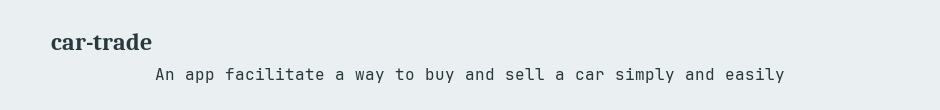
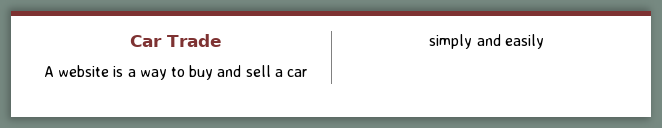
- car-trade
- An app facilitate a way to buy and sell a car simply and easily
+ Car Trade
+ A website is a way to buy and sell a car simply and easily

